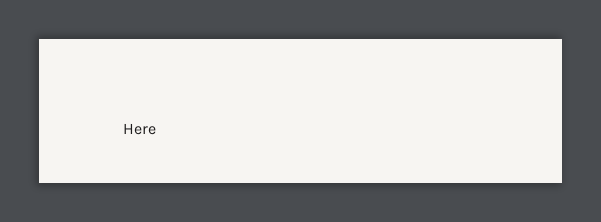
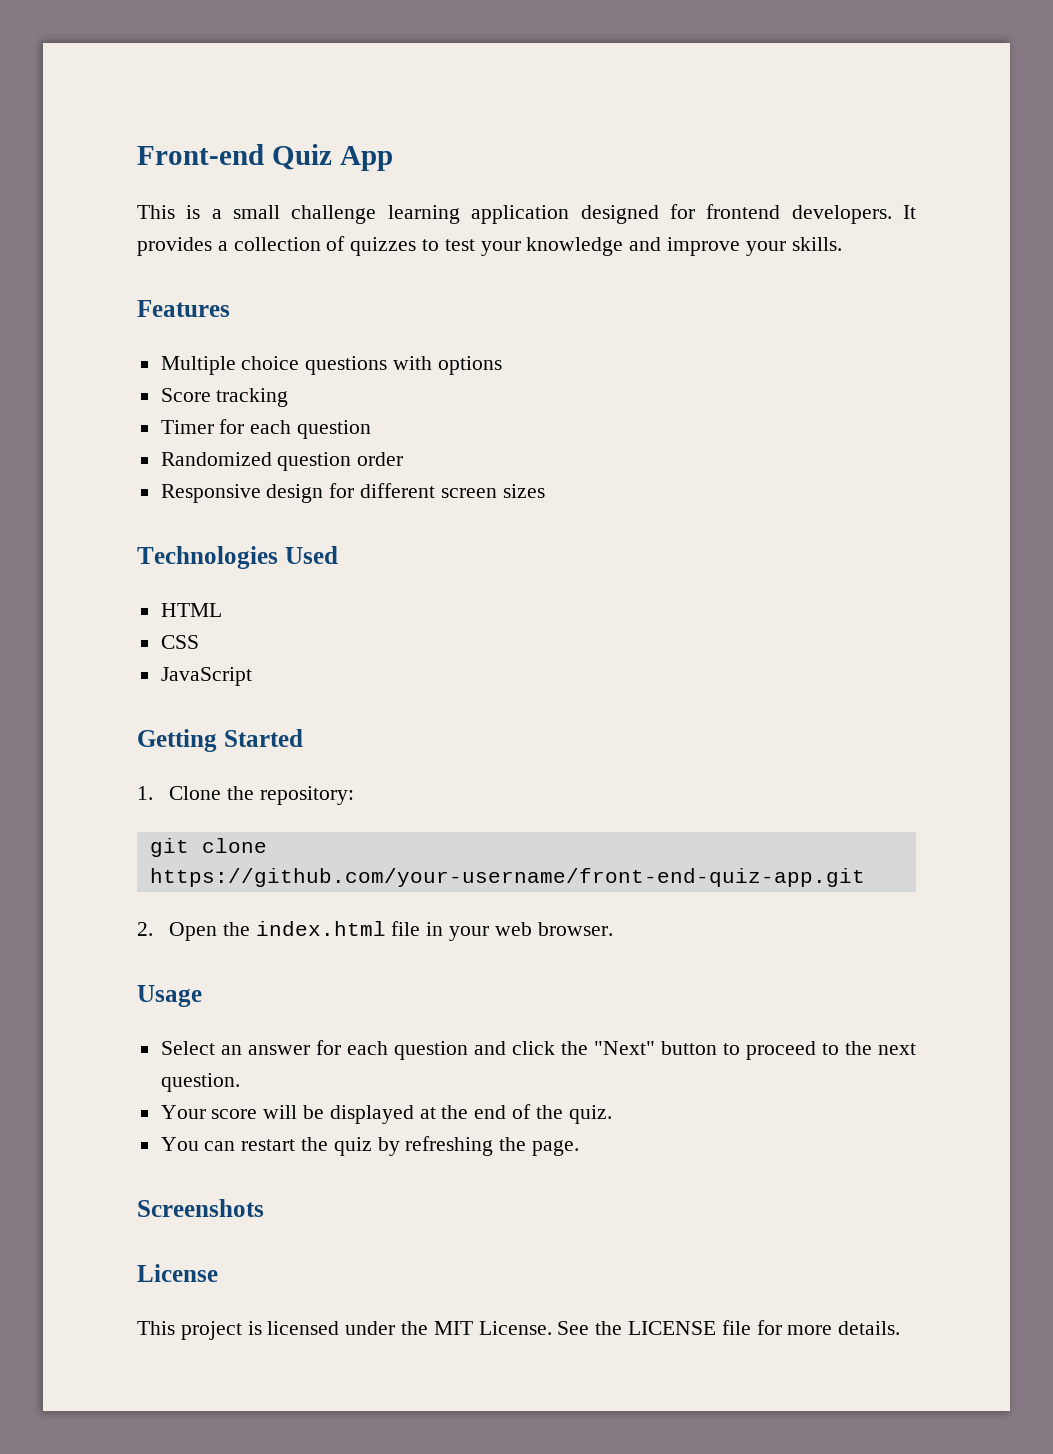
- Here
+ Front-end Quiz App
+ This is a small challenge learning application designed for frontend developers. It provides a collection of quizzes to test your knowledge and improve your skills.
+ Features
+ Multiple choice questions with options
+ Score tracking
+ Timer for each question
+ Randomized question order
+ Responsive design for different screen sizes
+ Technologies Used
+ HTML
+ CSS
+ JavaScript
+ Getting Started
+ 1. Clone the repository:
+ git clone https://github.com/your-username/front-end-quiz-app.git
+ 2. Open the index.html file in your web browser.
+ Usage
+ Select an answer for each question and click the "Next" button to proceed to the next question.
+ Your score will be displayed at the end of the quiz.
+ You can restart the quiz by refreshing the page.
+ Screenshots
+ License
+ This project is licensed under the MIT License. See the LICENSE file for more details.

